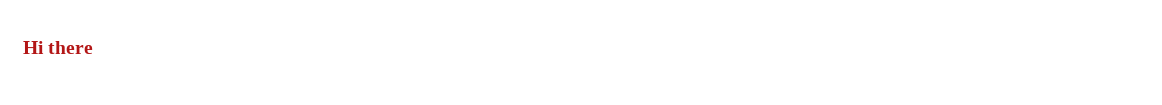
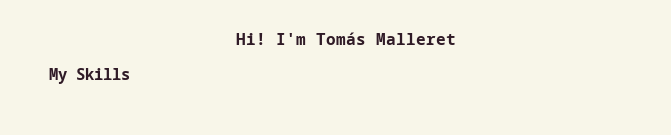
- Hi there
+ Hi! I'm Tomás Malleret
+ My Skills

